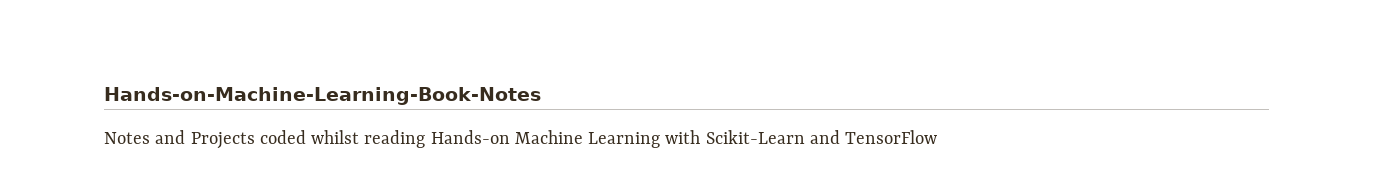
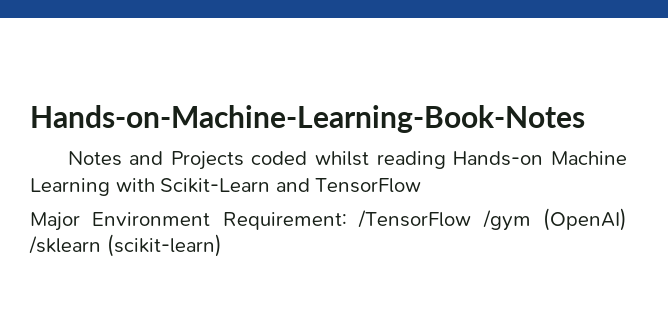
+ Major Environment Requirement: /TensorFlow /gym (OpenAI) /sklearn (scikit-learn)

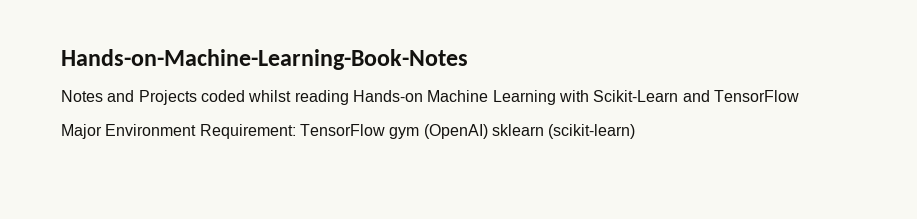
- Major Environment Requirement: /TensorFlow /gym (OpenAI) /sklearn (scikit-learn)
+ Major Environment Requirement: TensorFlow gym (OpenAI) sklearn (scikit-learn)

